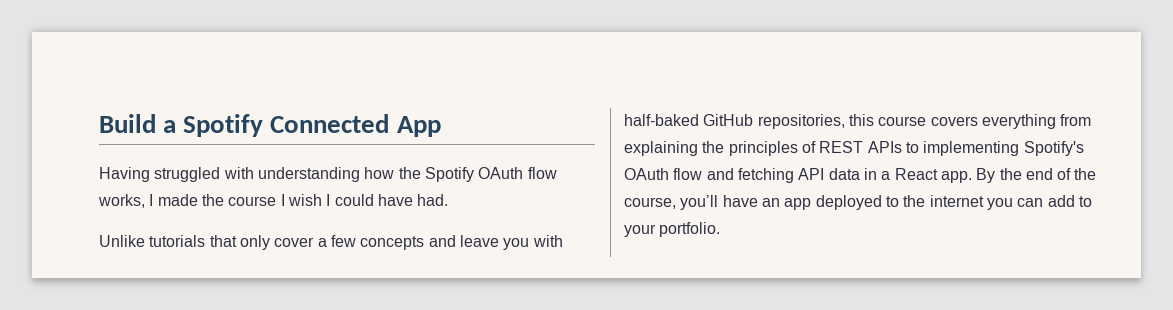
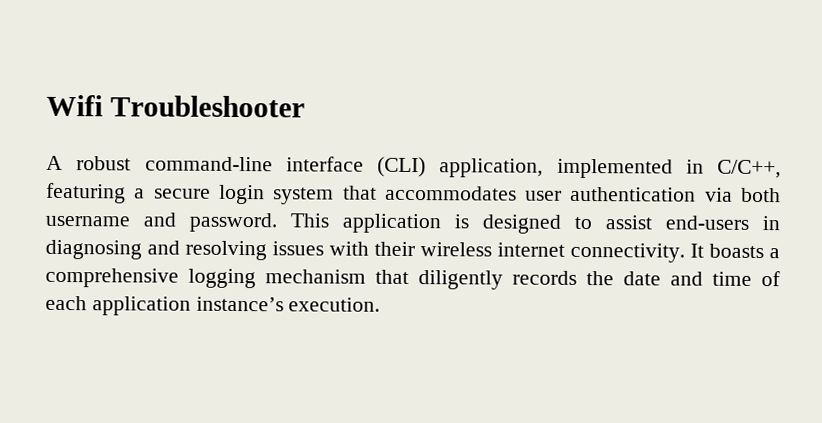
- Build a Spotify Connected App
- Having struggled with understanding how the Spotify OAuth flow works, I made the course I wish I could have had.
- Unlike tutorials that only cover a few concepts and leave you with half-baked GitHub repositories, this course covers everything from explaining the principles of REST APIs to implementing Spotify's OAuth flow and fetching API data in a React app. By the end of the course, you’ll have an app deployed to the internet you can add to your portfolio.
+ Wifi Troubleshooter
+ A robust command-line interface (CLI) application, implemented in C/C++, featuring a secure login system that accommodates user authentication via both username and password. This application is designed to assist end-users in diagnosing and resolving issues with their wireless internet connectivity. It boasts a comprehensive logging mechanism that diligently records the date and time of each application instance’s execution.

